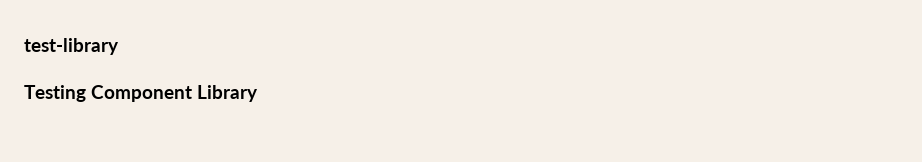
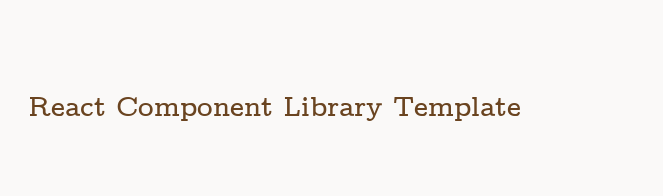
- test-library
- Testing Component Library
+ React Component Library Template

